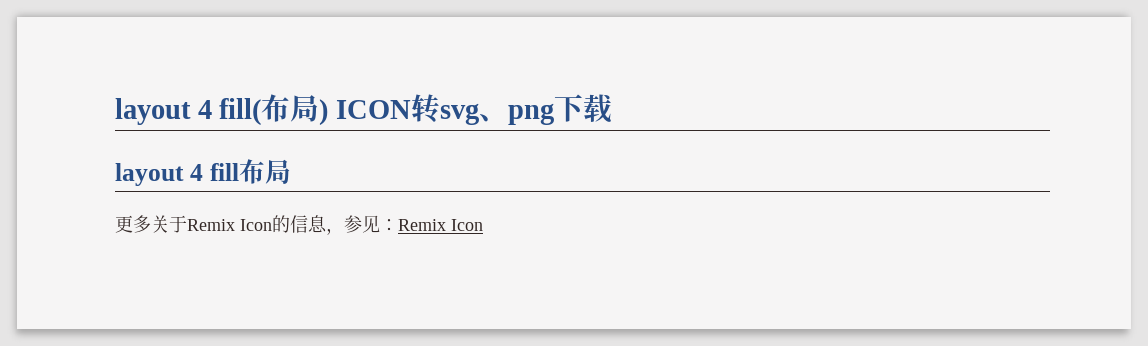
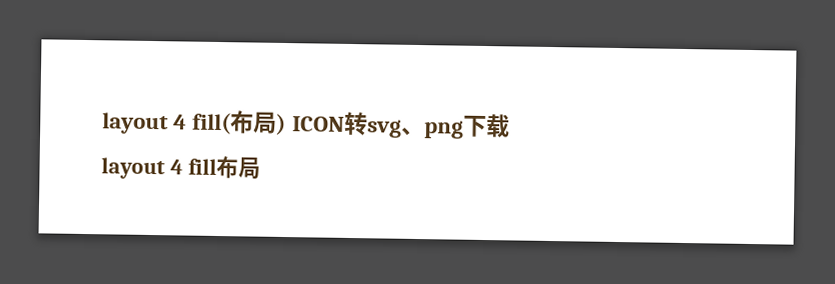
- 更多关于Remix Icon的信息，参见：Remix Icon

